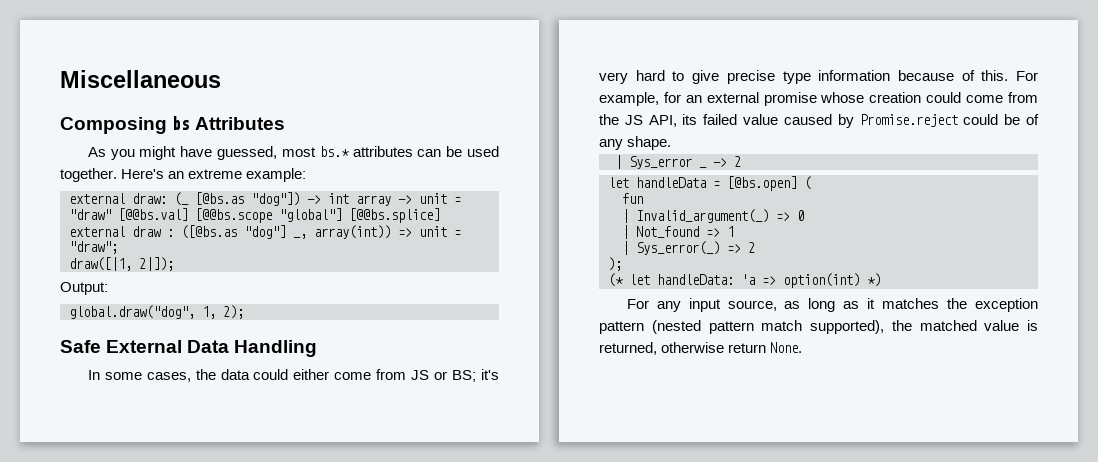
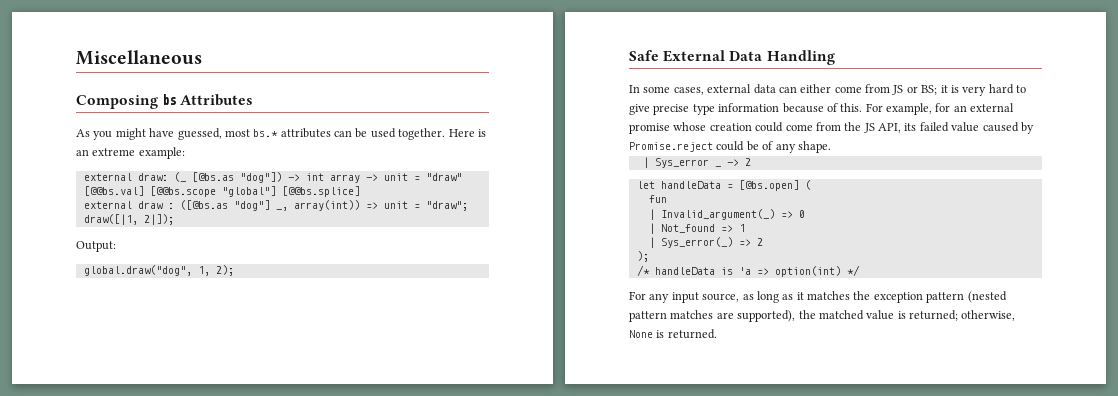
- Here's an extreme example:
+ Here is an extreme example:
- In some cases, the data could either come from JS or BS; it's very hard to give precise type information because of this.
+ In some cases, external data can either come from JS or BS; it is very hard to give precise type information because of this.
- (* let handleData: 'a => option(int) *)
+ /* handleData is 'a => option(int) */
- For any input source, as long as it matches the exception pattern (nested pattern match supported), the matched value is returned, otherwise return None.
+ For any input source, as long as it matches the exception pattern (nested pattern matches are supported), the matched value is returned; otherwise, None is returned.

